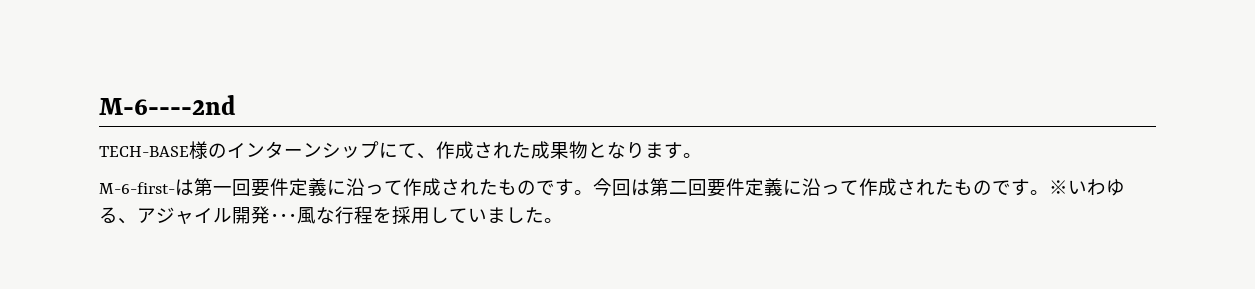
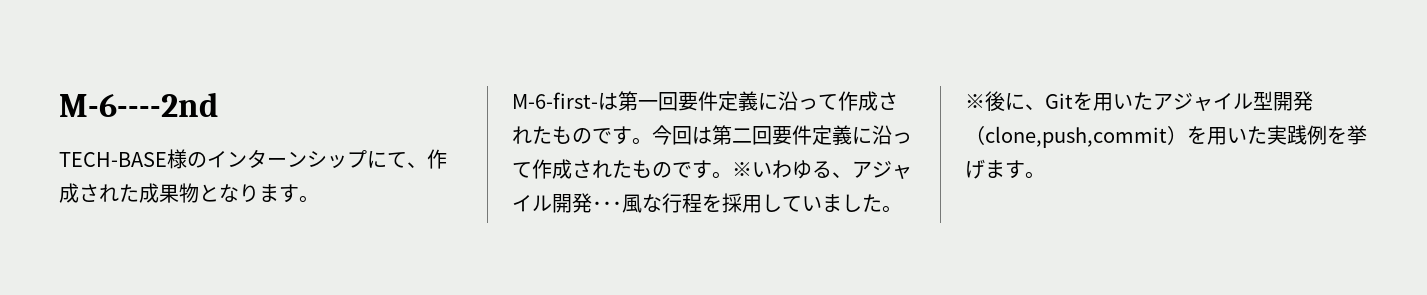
+ ※後に、Gitを用いたアジャイル型開発（clone,push,commit）を用いた実践例を挙げます。

